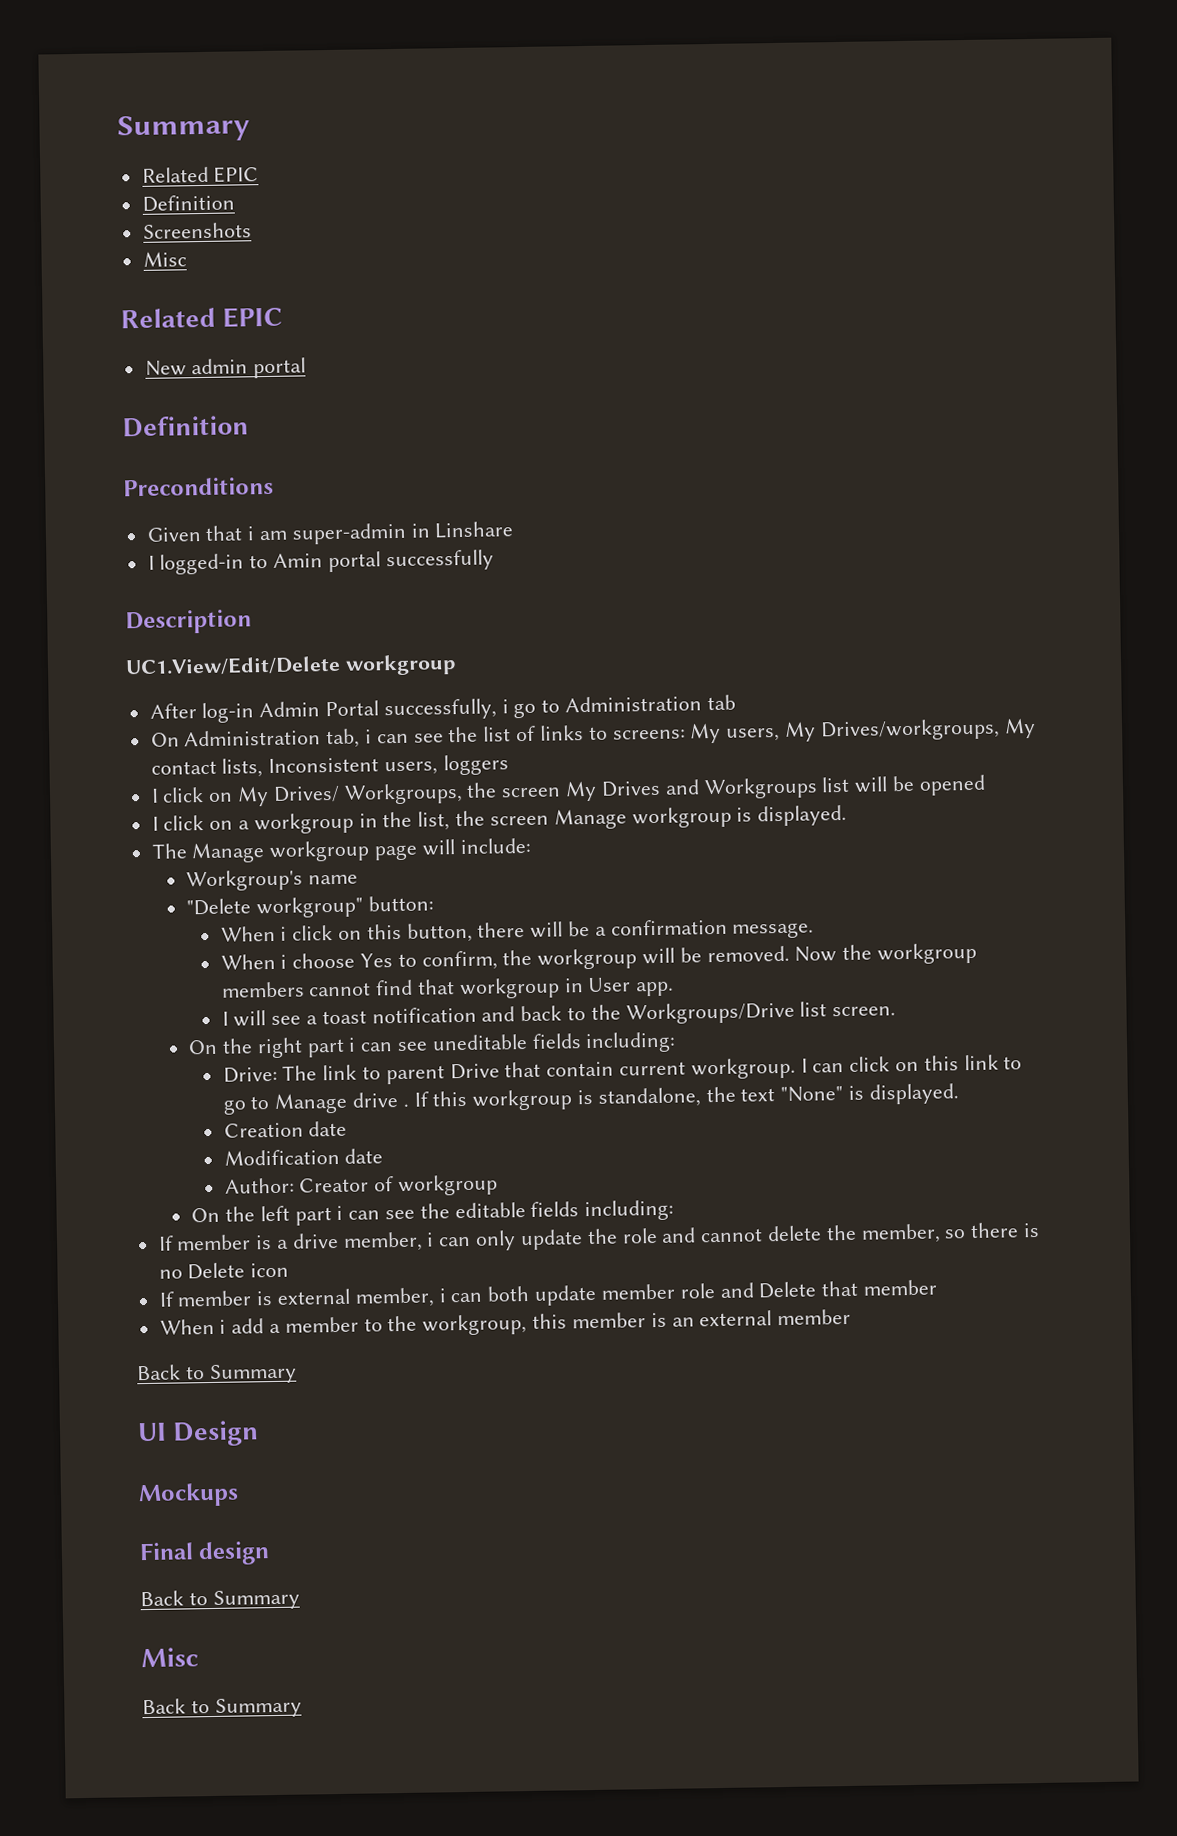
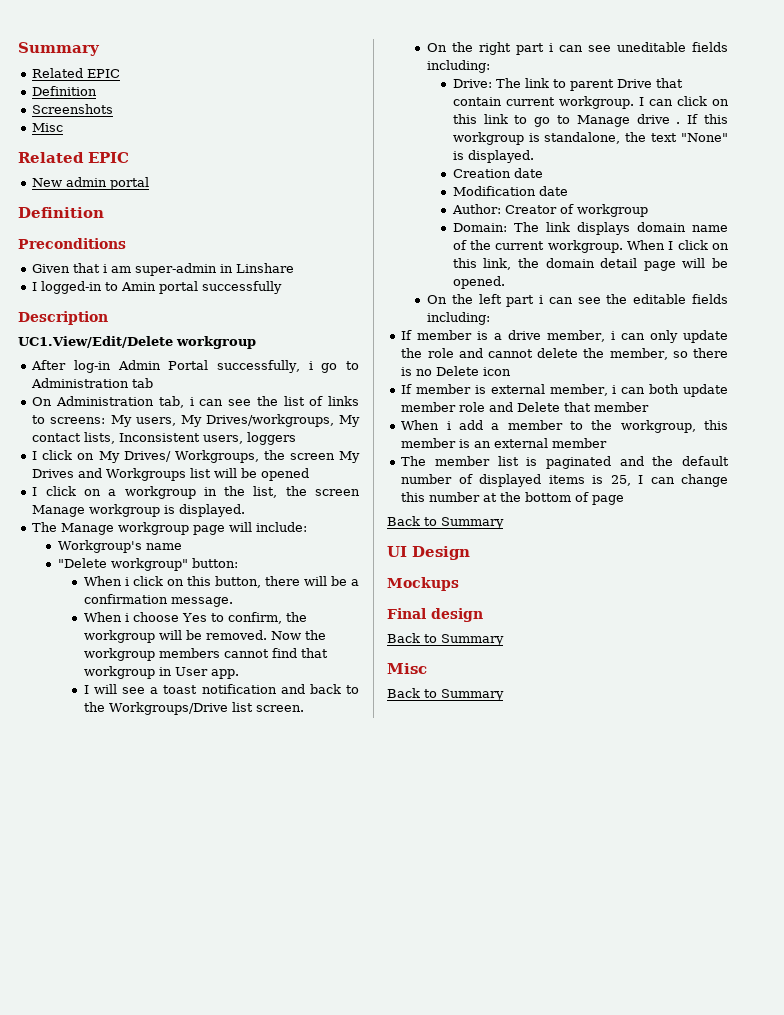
+ Domain: The link displays domain name of the current workgroup. When I click on this link, the domain detail page will be opened.
+ The member list is paginated and the default number of displayed items is 25, I can change this number at the bottom of page

